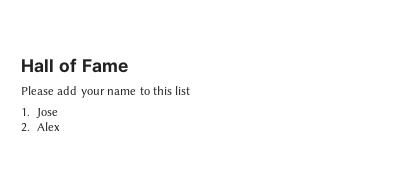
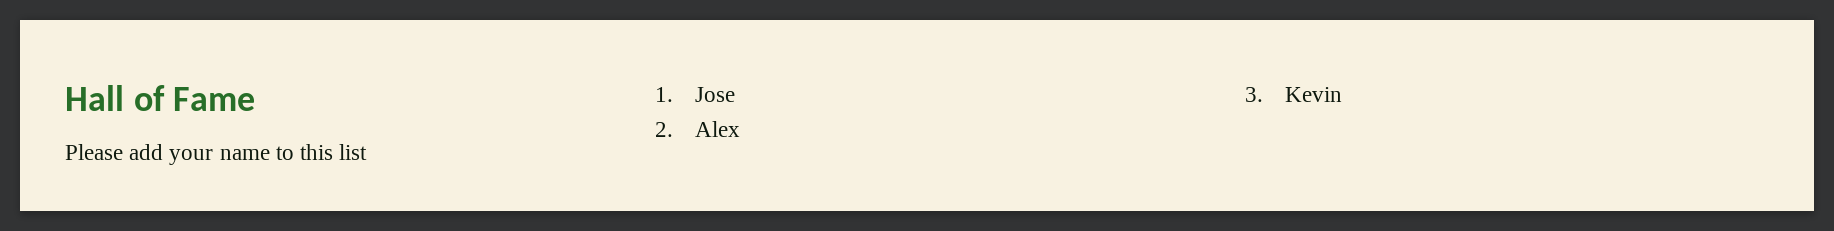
+ 3. Kevin

